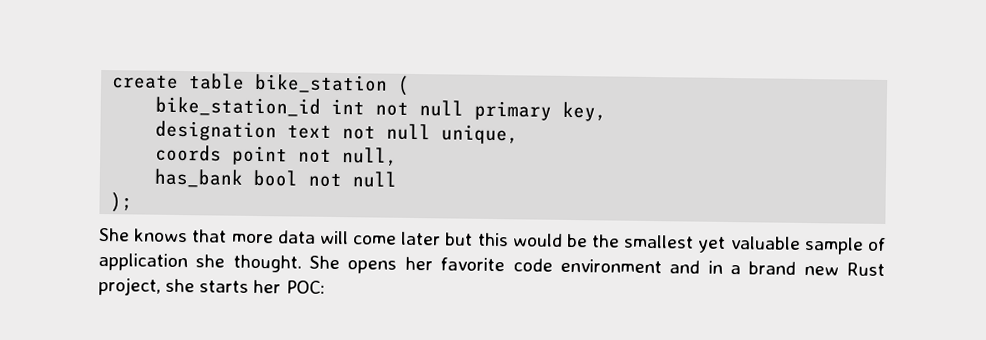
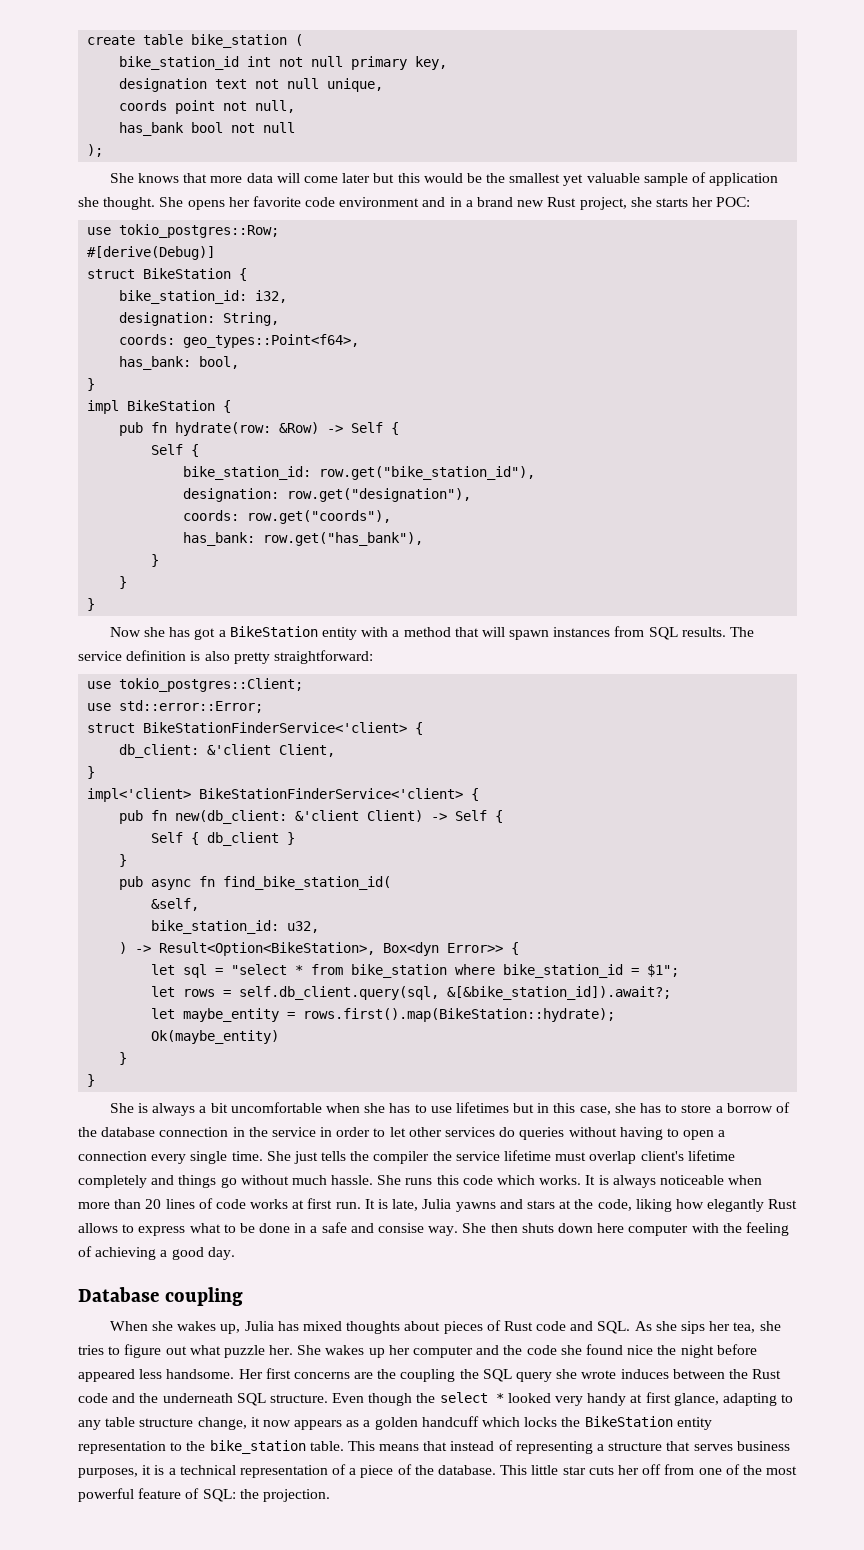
+ use tokio_postgres::Row;
+ #[derive(Debug)]
+ struct BikeStation {
+ bike_station_id: i32,
+ designation: String,
+ coords: geo_types::Point<f64>,
+ has_bank: bool,
+ }
+ impl BikeStation {
+ pub fn hydrate(row: &Row) -> Self {
+ Self {
+ bike_station_id: row.get("bike_station_id"),
+ designation: row.get("designation"),
+ coords: row.get("coords"),
+ has_bank: row.get("has_bank"),
+ }
+ }
+ }
+ Now she has got a BikeStation entity with a method that will spawn instances from SQL results. The service definition is also pretty straightforward:
+ use tokio_postgres::Client;
+ use std::error::Error;
+ struct BikeStationFinderService<'client> {
+ db_client: &'client Client,
+ }
+ impl<'client> BikeStationFinderService<'client> {
+ pub fn new(db_client: &'client Client) -> Self {
+ Self { db_client }
+ }
+ pub async fn find_bike_station_id(
+ &self,
+ bike_station_id: u32,
+ ) -> Result<Option<BikeStation>, Box<dyn Error>> {
+ let sql = "select * from bike_station where bike_station_id = $1";
+ let rows = self.db_client.query(sql, &[&bike_station_id]).await?;
+ let maybe_entity = rows.first().map(BikeStation::hydrate);
+ Ok(maybe_entity)
+ }
+ }
+ She is always a bit uncomfortable when she has to use lifetimes but in this case, she has to store a borrow of the database connection in the service in order to let other services do queries without having to open a connection every single time. She just tells the compiler the service lifetime must overlap client's lifetime completely and things go without much hassle. She runs this code which works. It is always noticeable when more than 20 lines of code works at first run. It is late, Julia yawns and stars at the code, liking how elegantly Rust allows to express what to be done in a safe and consise way. She then shuts down here computer with the feeling of achieving a good day.
+ Database coupling
+ When she wakes up, Julia has mixed thoughts about pieces of Rust code and SQL. As she sips her tea, she tries to figure out what puzzle her. She wakes up her computer and the code she found nice the night before appeared less handsome. Her first concerns are the coupling the SQL query she wrote induces between the Rust code and the underneath SQL structure. Even though the select * looked very handy at first glance, adapting to any table structure change, it now appears as a golden handcuff which locks the BikeStation entity representation to the bike_station table. This means that instead of representing a structure that serves business purposes, it is a technical representation of a piece of the database. This little star cuts her off from one of the most powerful feature of SQL: the projection.

